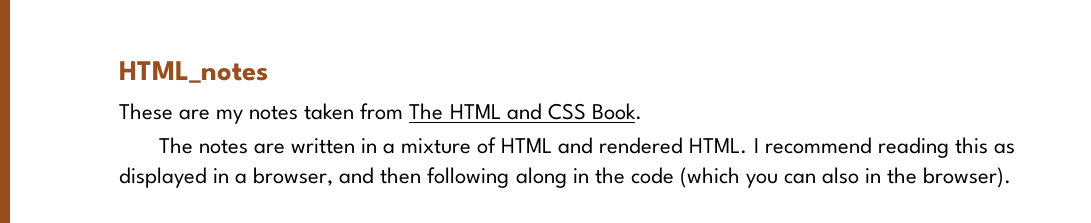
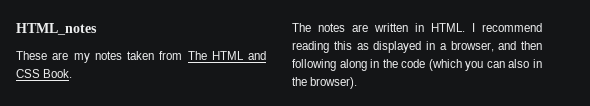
- The notes are written in a mixture of HTML and rendered HTML.
+ The notes are written in HTML.

